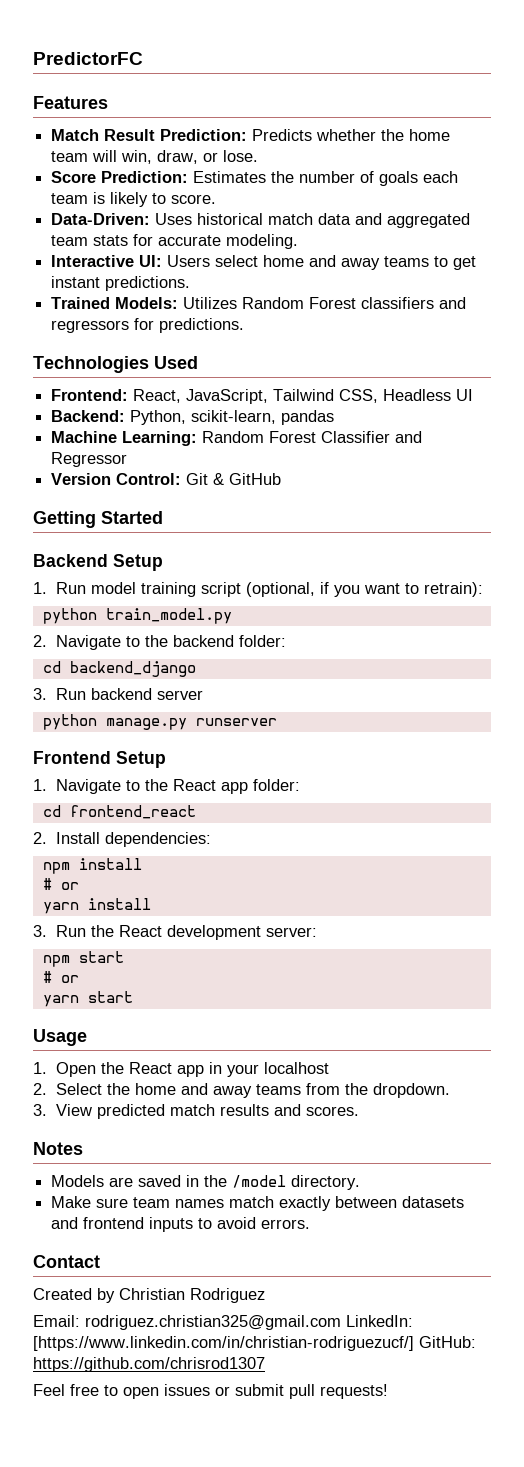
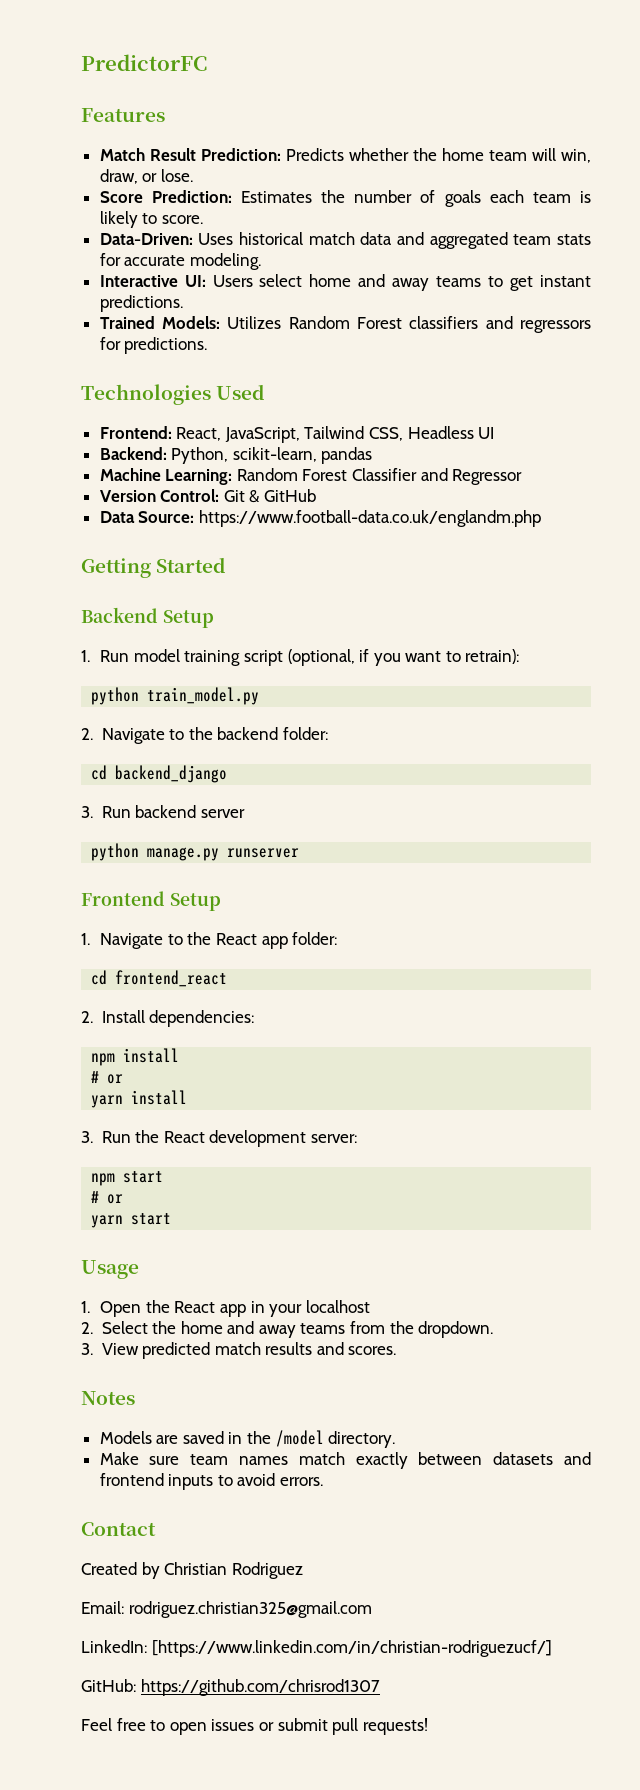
+ Data Source: https://www.football-data.co.uk/englandm.php
- Email: rodriguez.christian325@gmail.com LinkedIn: [https://www.linkedin.com/in/christian-rodriguezucf/] GitHub: https://github.com/chrisrod1307
+ Email: rodriguez.christian325@gmail.com
+ LinkedIn: [https://www.linkedin.com/in/christian-rodriguezucf/]
+ GitHub: https://github.com/chrisrod1307

